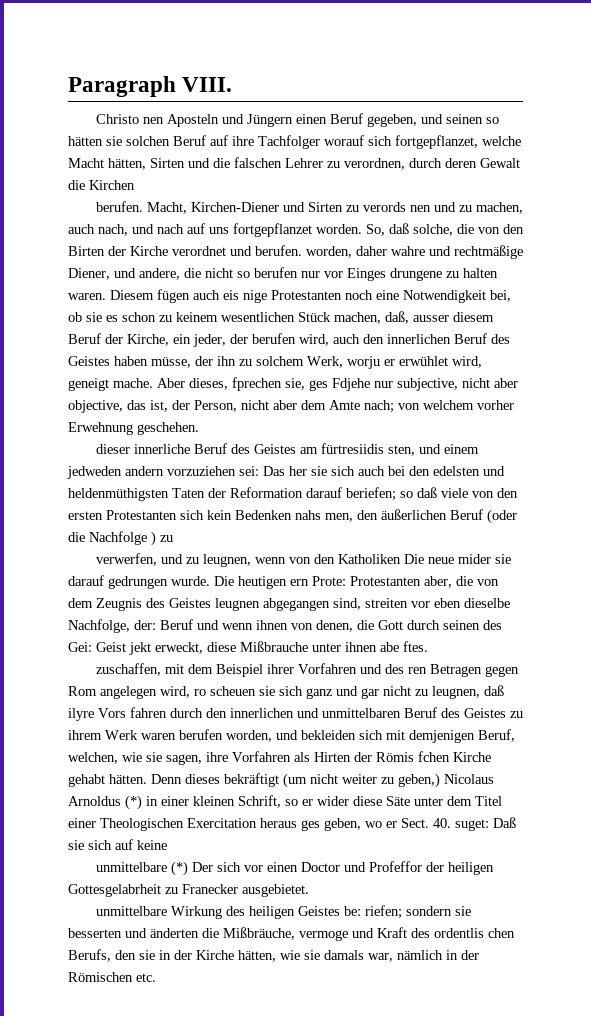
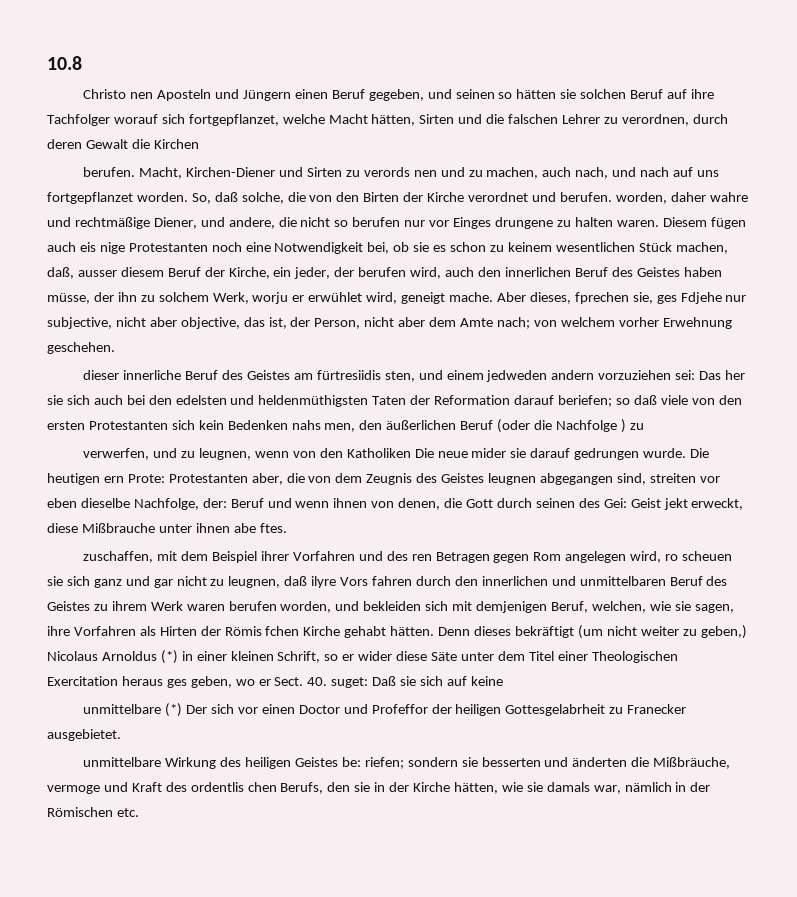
- Paragraph VIII.
+ 10.8

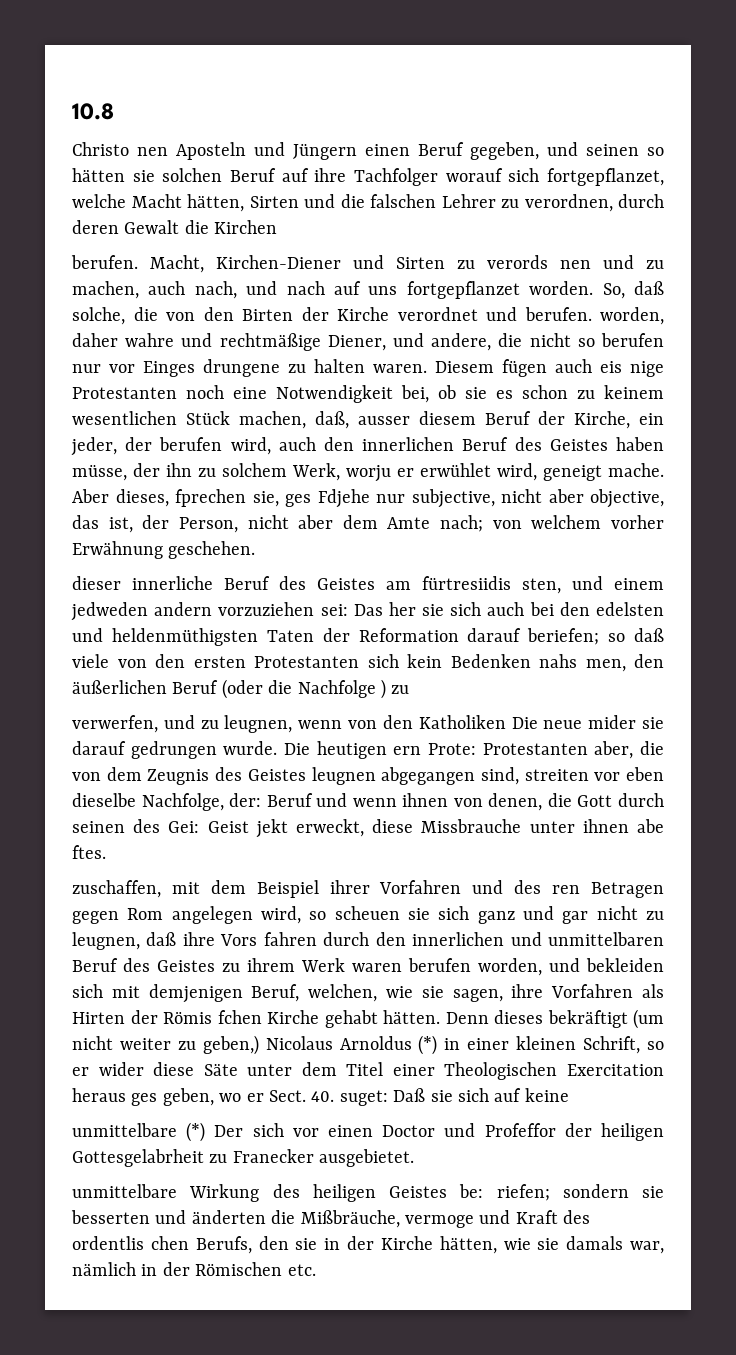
- Aber dieses, fprechen sie, ges Fdjehe nur subjective, nicht aber objective, das ist, der Person, nicht aber dem Amte nach; von welchem vorher Erwehnung geschehen.
+ Aber dieses, fprechen sie, ges Fdjehe nur subjective, nicht aber objective, das ist, der Person, nicht aber dem Amte nach; von welchem vorher Erwähnung geschehen.
- Die heutigen ern Prote: Protestanten aber, die von dem Zeugnis des Geistes leugnen abgegangen sind, streiten vor eben dieselbe Nachfolge, der: Beruf und wenn ihnen von denen, die Gott durch seinen des Gei: Geist jekt erweckt, diese Mißbrauche unter ihnen abe ftes.
+ Die heutigen ern Prote: Protestanten aber, die von dem Zeugnis des Geistes leugnen abgegangen sind, streiten vor eben dieselbe Nachfolge, der: Beruf und wenn ihnen von denen, die Gott durch seinen des Gei: Geist jekt erweckt, diese Missbrauche unter ihnen abe ftes.
- zuschaffen, mit dem Beispiel ihrer Vorfahren und des ren Betragen gegen Rom angelegen wird, ro scheuen sie sich ganz und gar nicht zu leugnen, daß ilyre Vors fahren durch den innerlichen und unmittelbaren Beruf des Geistes zu ihrem Werk waren berufen worden, und bekleiden sich mit demjenigen Beruf, welchen, wie sie sagen, ihre Vorfahren als Hirten der Römis fchen Kirche gehabt hätten.
+ zuschaffen, mit dem Beispiel ihrer Vorfahren und des ren Betragen gegen Rom angelegen wird, so scheuen sie sich ganz und gar nicht zu leugnen, daß ihre Vors fahren durch den innerlichen und unmittelbaren Beruf des Geistes zu ihrem Werk waren berufen worden, und bekleiden sich mit demjenigen Beruf, welchen, wie sie sagen, ihre Vorfahren als Hirten der Römis fchen Kirche gehabt hätten.

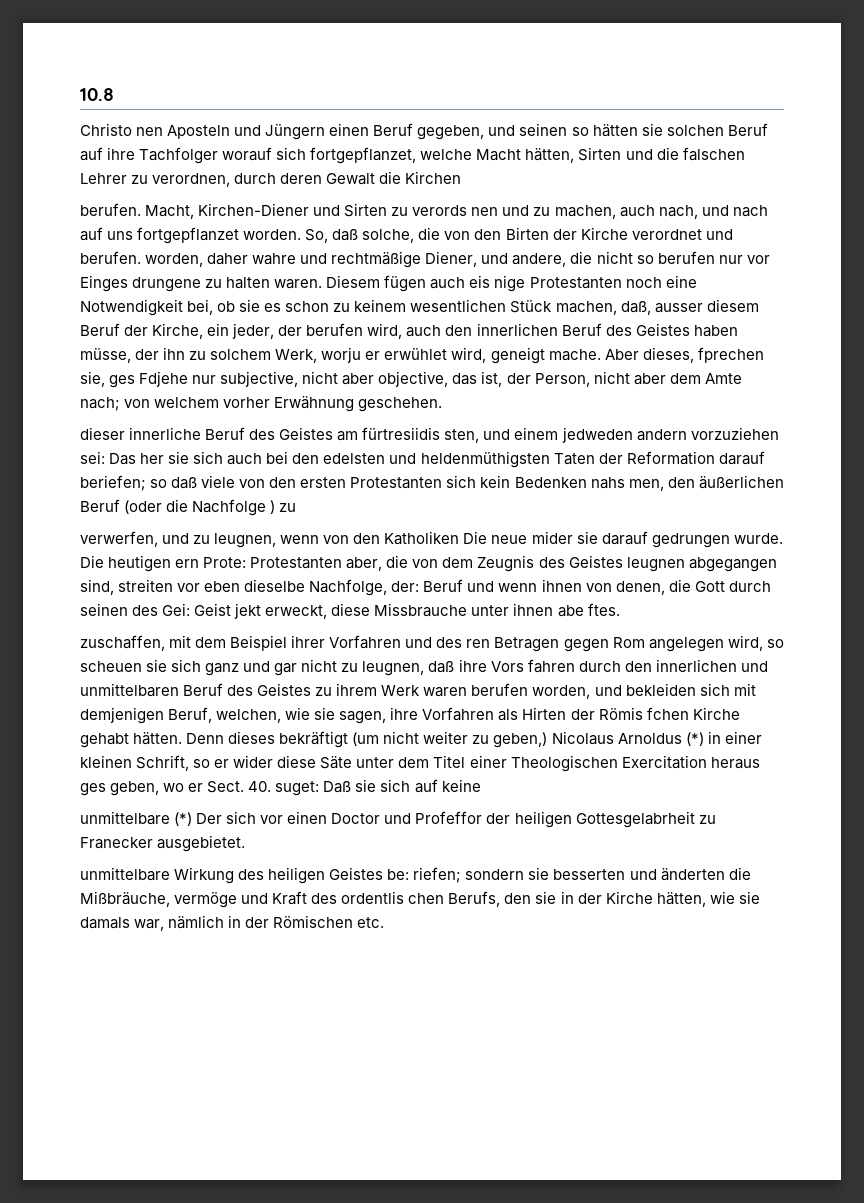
- unmittelbare Wirkung des heiligen Geistes be: riefen; sondern sie besserten und änderten die Mißbräuche, vermoge und Kraft des ordentlis chen Berufs, den sie in der Kirche hätten, wie sie damals war, nämlich in der Römischen etc.
+ unmittelbare Wirkung des heiligen Geistes be: riefen; sondern sie besserten und änderten die Mißbräuche, vermöge und Kraft des ordentlis chen Berufs, den sie in der Kirche hätten, wie sie damals war, nämlich in der Römischen etc.

